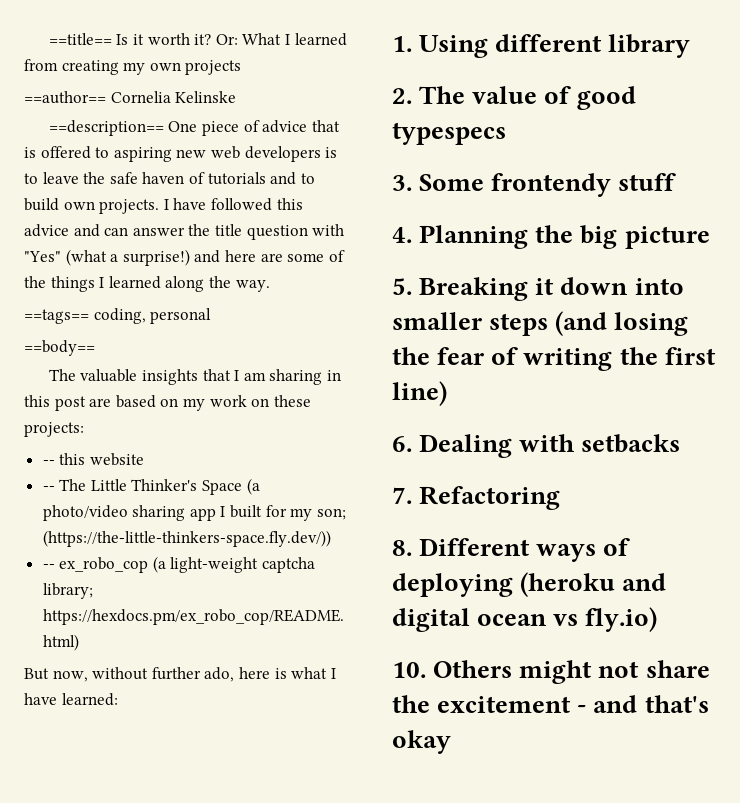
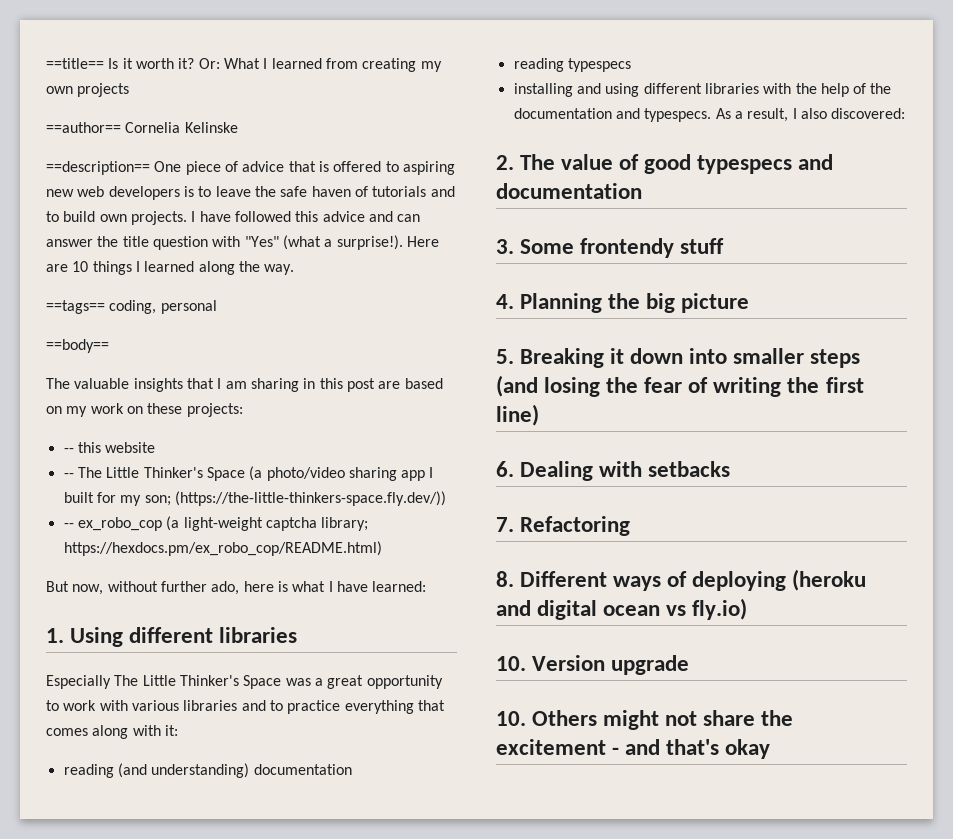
- I have followed this advice and can answer the title question with "Yes" (what a surprise!) and here are some of the things I learned along the way.
+ I have followed this advice and can answer the title question with "Yes" (what a surprise!). Here are 10 things I learned along the way.
- 1. Using different library
+ 1. Using different libraries
+ Especially The Little Thinker's Space was a great opportunity to work with various libraries and to practice everything that comes along with it:
+ reading (and understanding) documentation
+ reading typespecs
+ installing and using different libraries with the help of the documentation and typespecs. As a result, I also discovered:
- 2. The value of good typespecs
+ 2. The value of good typespecs and documentation
+ 10. Version upgrade

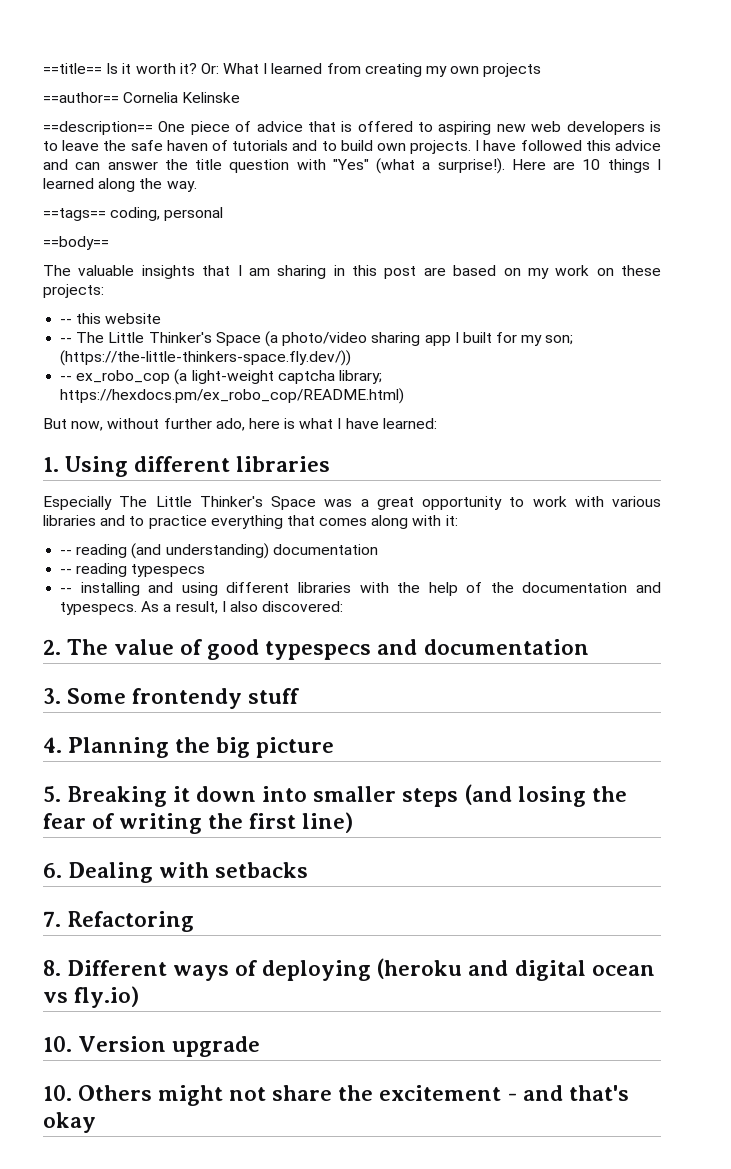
- reading (and understanding) documentation
+ -- reading (and understanding) documentation
- reading typespecs
+ -- reading typespecs
- installing and using different libraries with the help of the documentation and typespecs.
+ -- installing and using different libraries with the help of the documentation and typespecs.

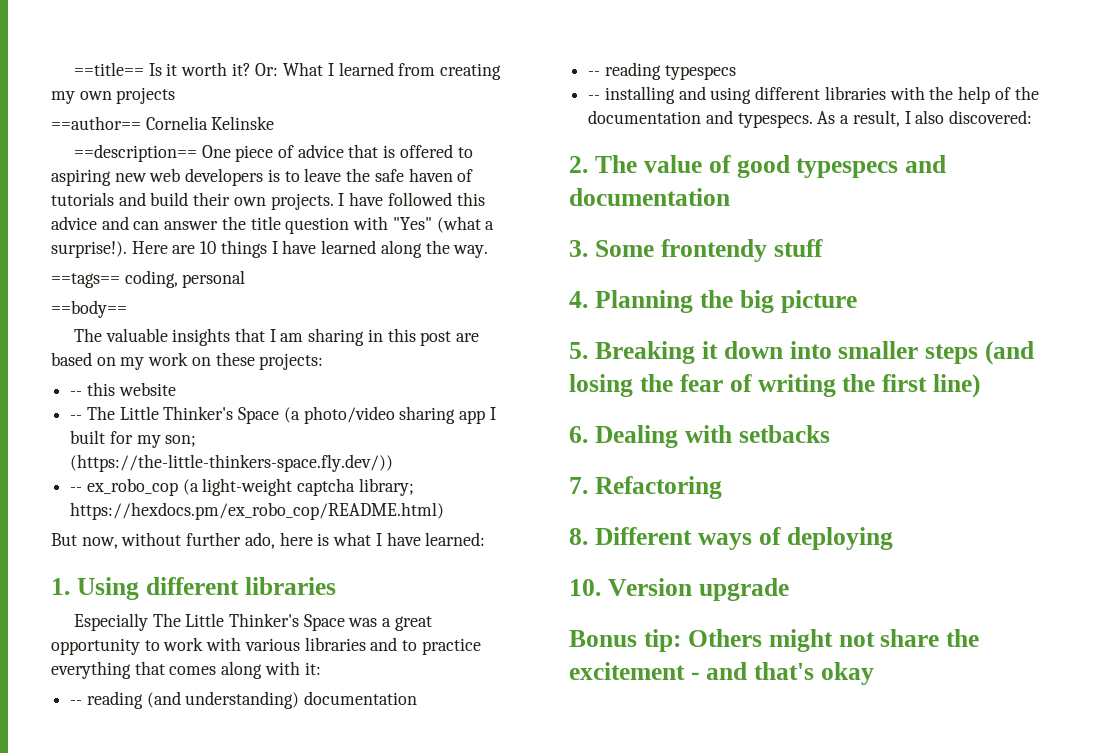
- ==description== One piece of advice that is offered to aspiring new web developers is to leave the safe haven of tutorials and to build own projects.
+ ==description== One piece of advice that is offered to aspiring new web developers is to leave the safe haven of tutorials and build their own projects.
- Here are 10 things I learned along the way.
+ Here are 10 things I have learned along the way.
- 8. Different ways of deploying (heroku and digital ocean vs fly.io)
+ 8. Different ways of deploying
- 10. Others might not share the excitement - and that's okay
+ Bonus tip: Others might not share the excitement - and that's okay

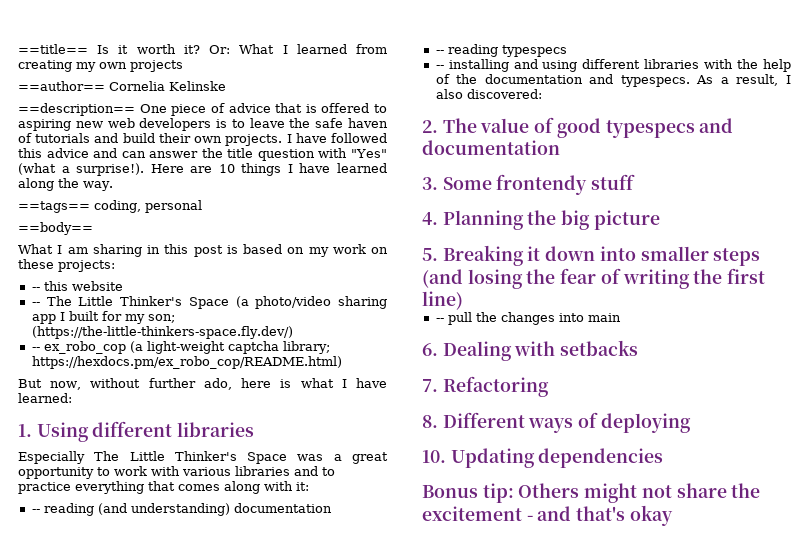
- The valuable insights that I am sharing in this post are based on my work on these projects:
+ What I am sharing in this post is based on my work on these projects:
- -- The Little Thinker's Space (a photo/video sharing app I built for my son; (https://the-little-thinkers-space.fly.dev/))
+ -- The Little Thinker's Space (a photo/video sharing app I built for my son; (https://the-little-thinkers-space.fly.dev/)
+ -- pull the changes into main
- 10. Version upgrade
+ 10. Updating dependencies

